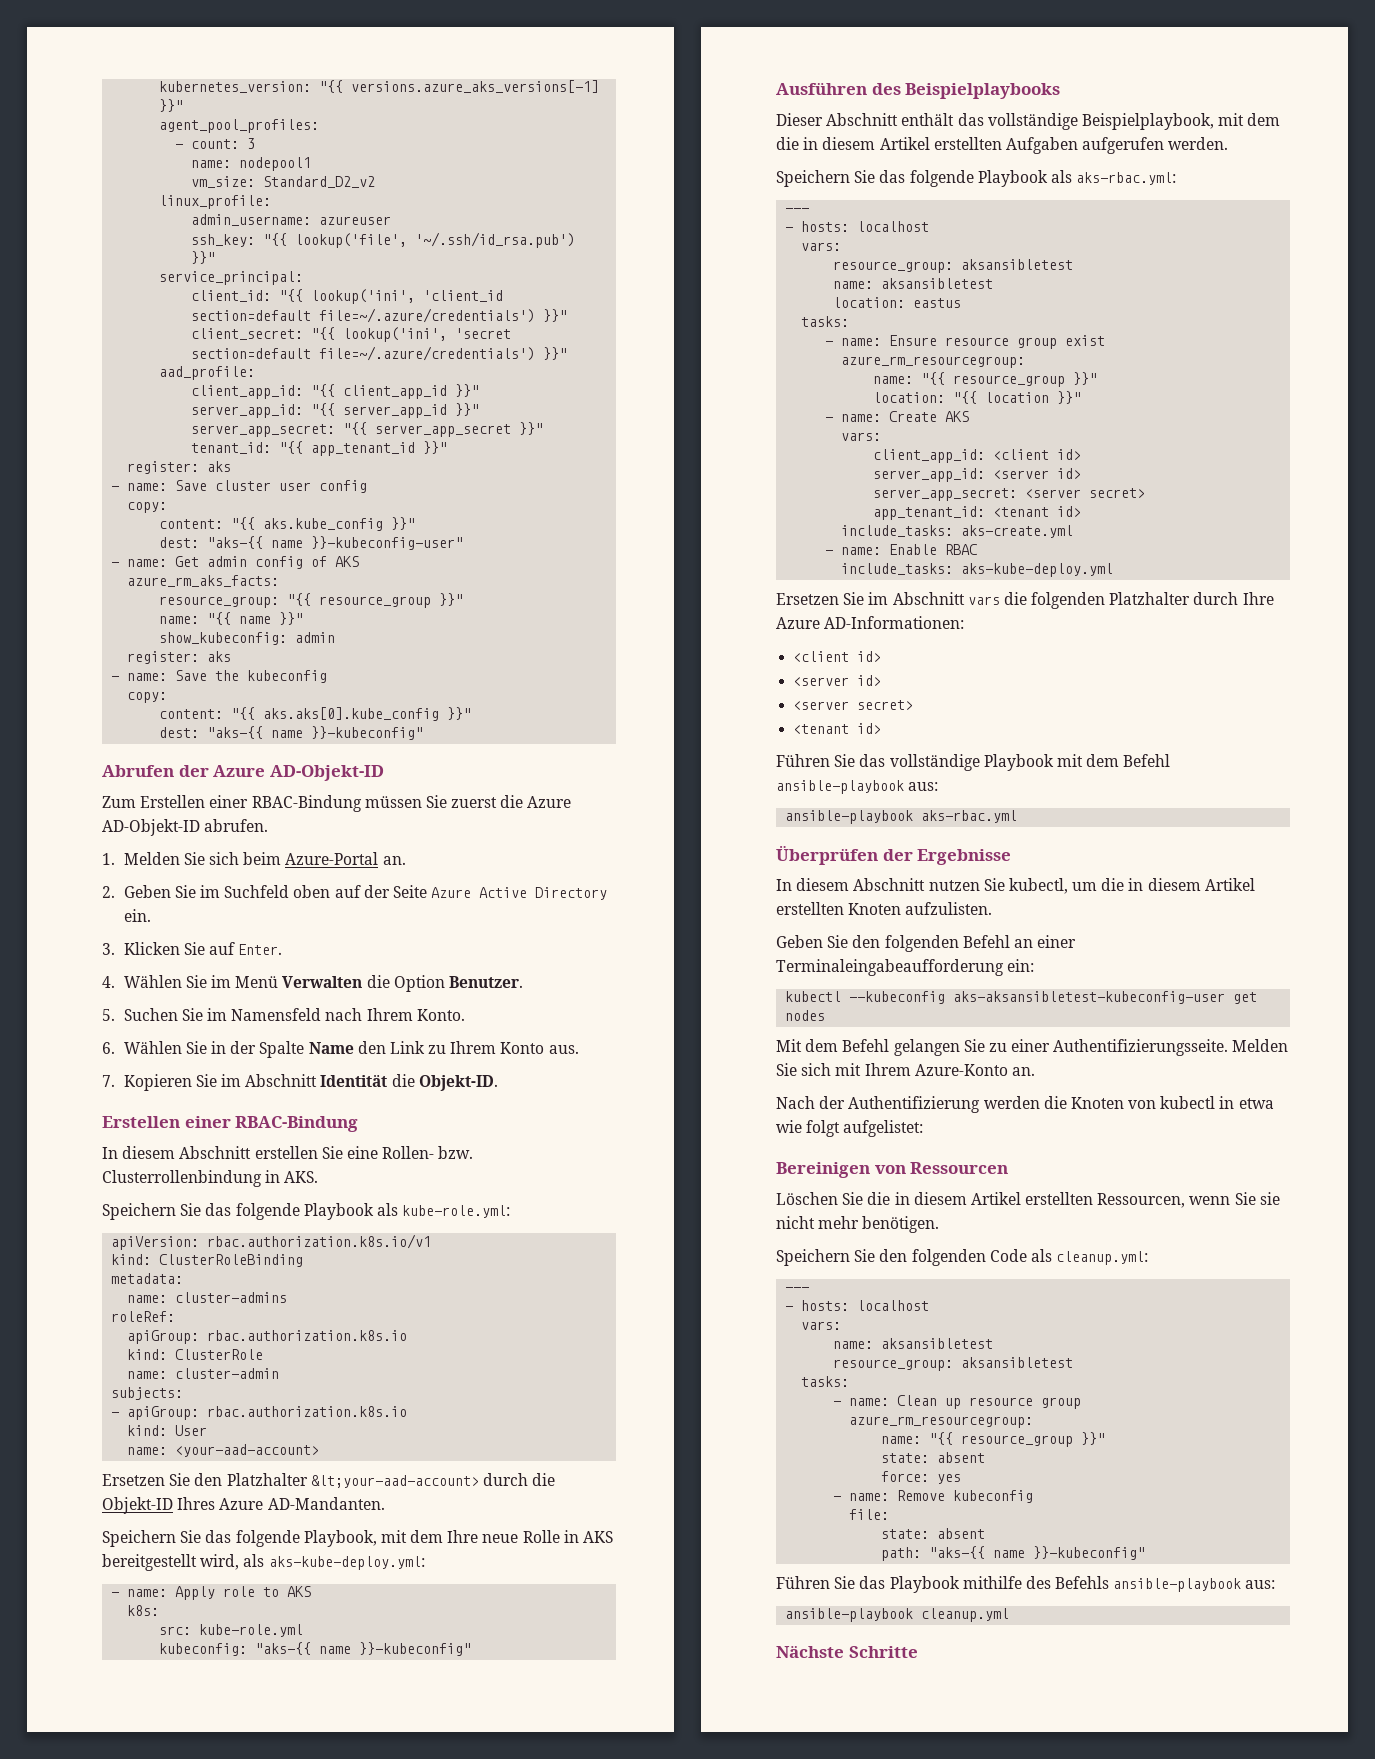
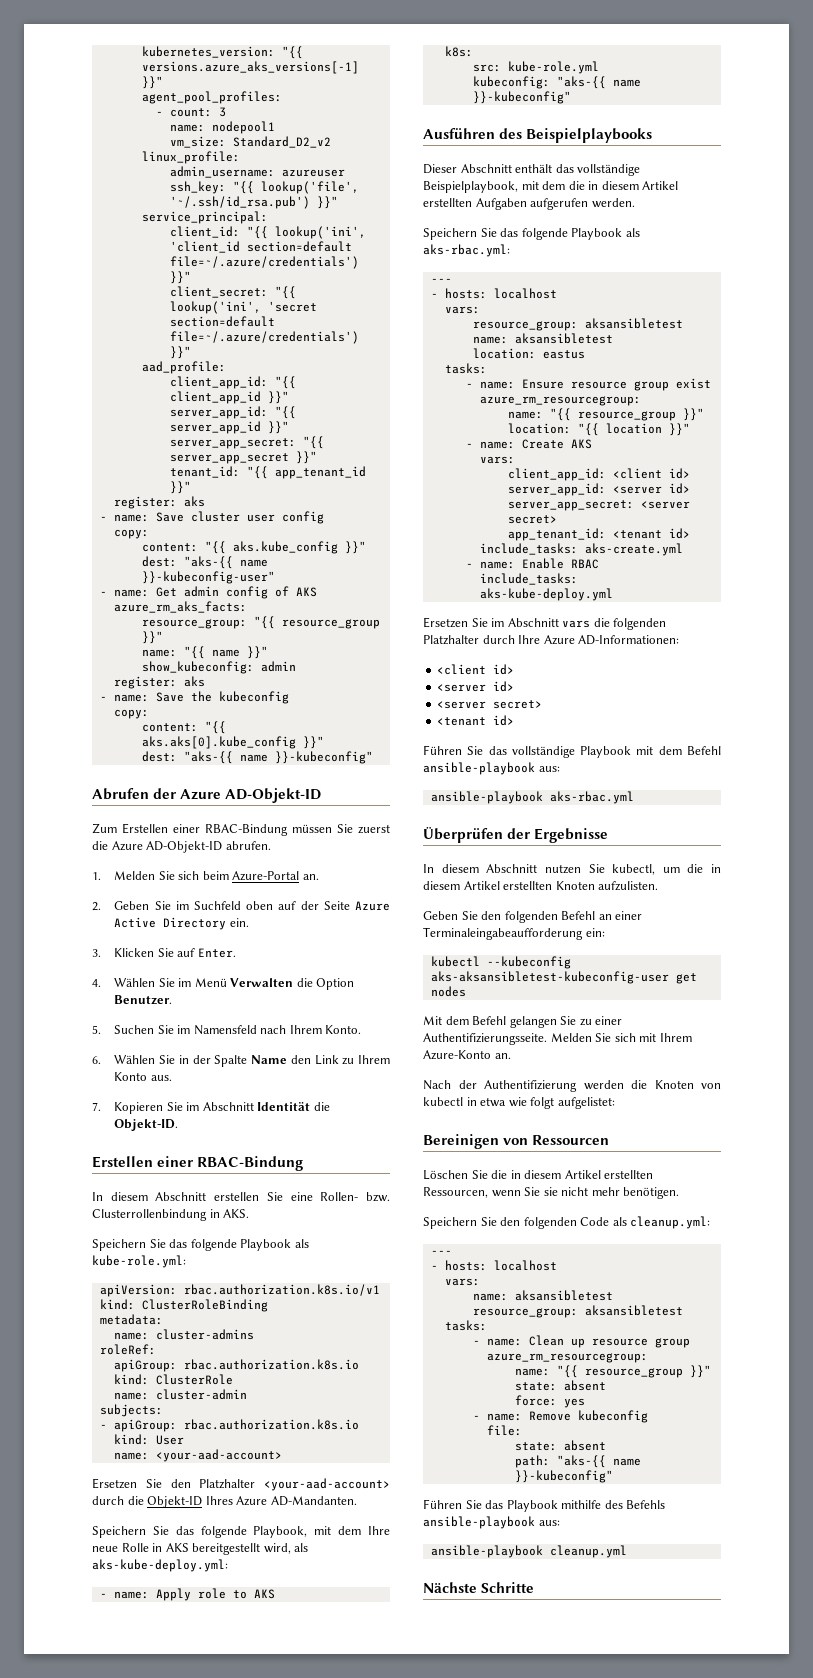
- Ersetzen Sie den Platzhalter &lt;your-aad-account> durch die Objekt-ID Ihres Azure AD-Mandanten.
+ Ersetzen Sie den Platzhalter <your-aad-account> durch die Objekt-ID Ihres Azure AD-Mandanten.

